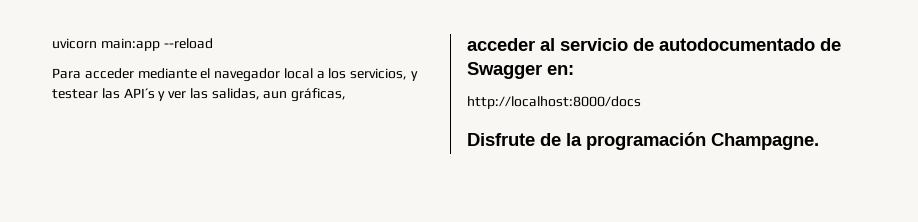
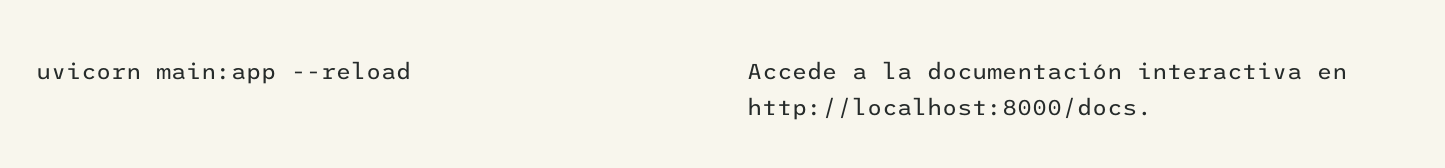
- Para acceder mediante el navegador local a los servicios, y testear las API´s y ver las salidas, aun gráficas,
- acceder al servicio de autodocumentado de Swagger en:
- http://localhost:8000/docs
- Disfrute de la programación Champagne.
+ Accede a la documentación interactiva en http://localhost:8000/docs.

